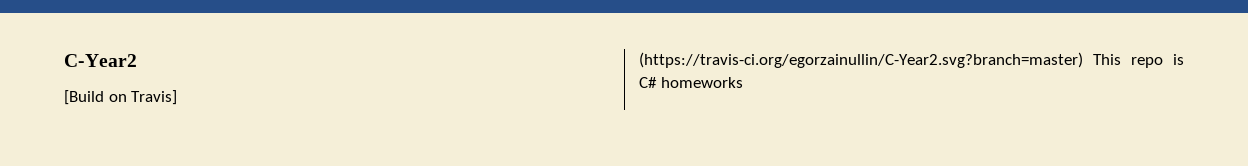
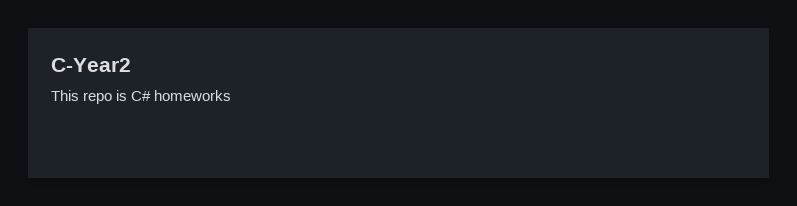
- [Build on Travis] (https://travis-ci.org/egorzainullin/C-Year2.svg?branch=master) This repo is C# homeworks
+ This repo is C# homeworks

